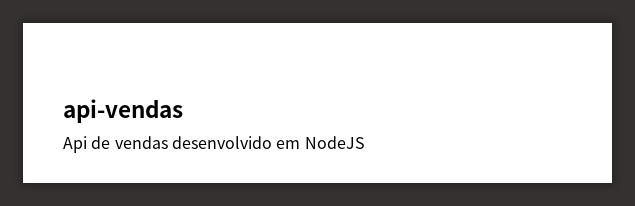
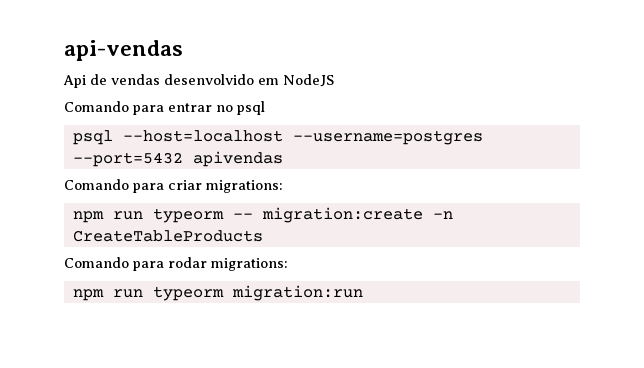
+ Comando para entrar no psql
+ psql --host=localhost --username=postgres --port=5432 apivendas
+ Comando para criar migrations:
+ npm run typeorm -- migration:create -n CreateTableProducts
+ Comando para rodar migrations:
+ npm run typeorm migration:run

